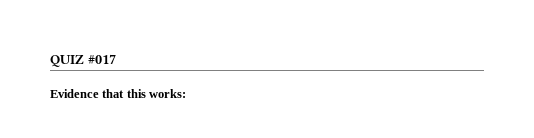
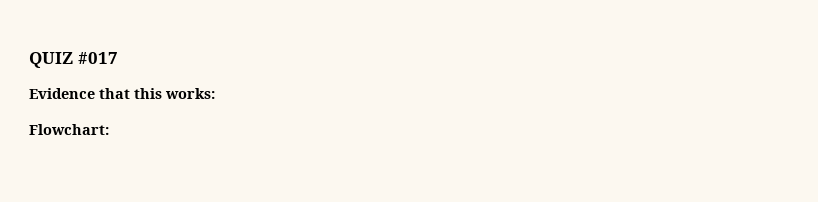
+ Flowchart:

